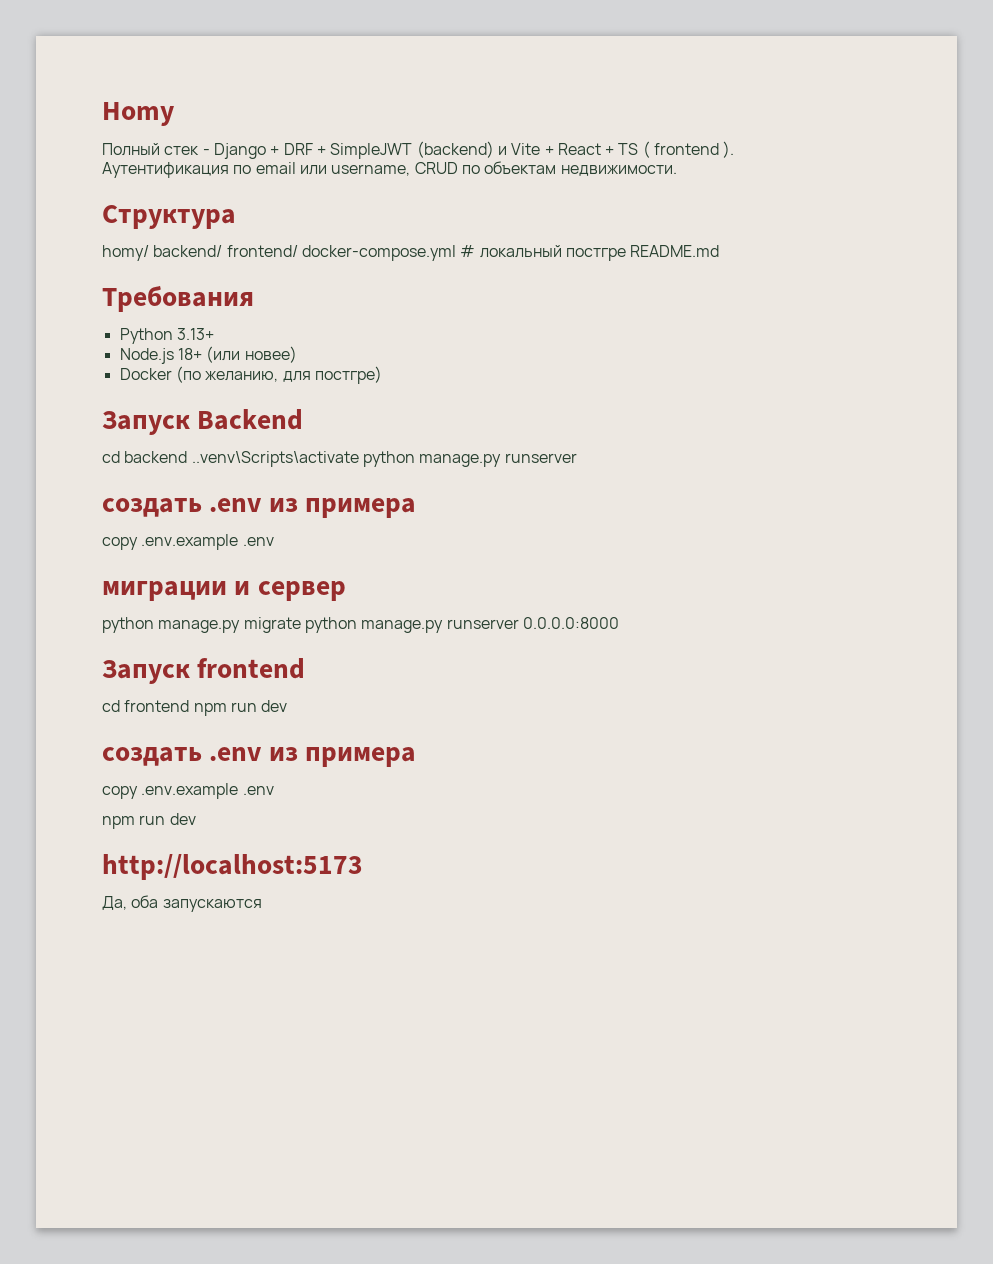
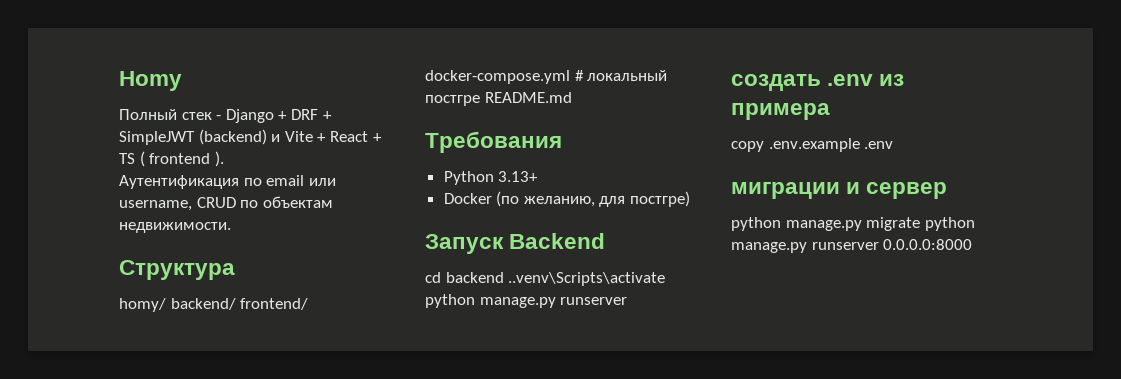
- Node.js 18+ (или новее)
- Запуск frontend
- cd frontend npm run dev
- создать .env из примера
- copy .env.example .env
- npm run dev
- http://localhost:5173
- Да, оба запускаются

